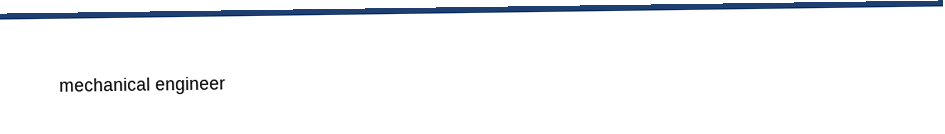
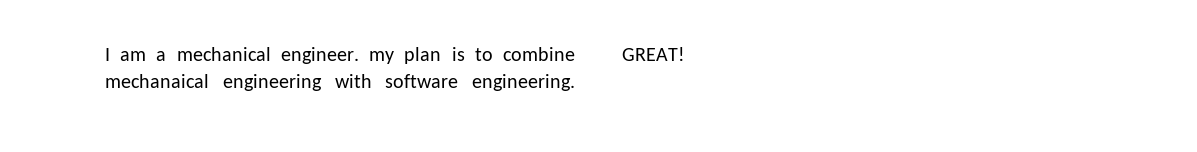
- mechanical engineer
+ I am a mechanical engineer. my plan is to combine mechanaical engineering with software engineering. GREAT!

